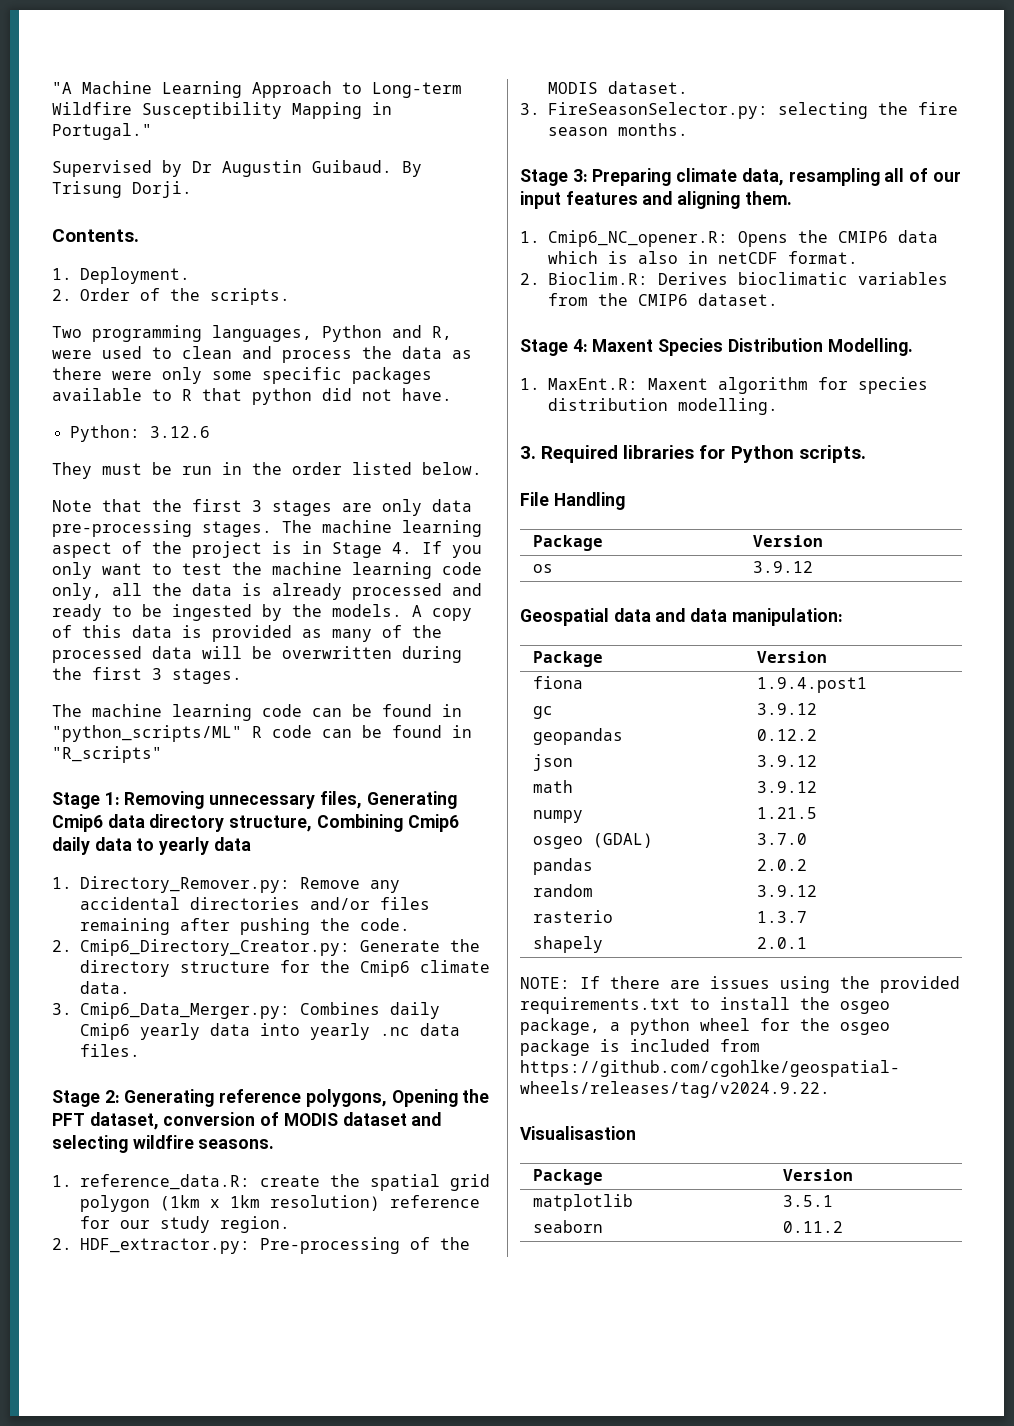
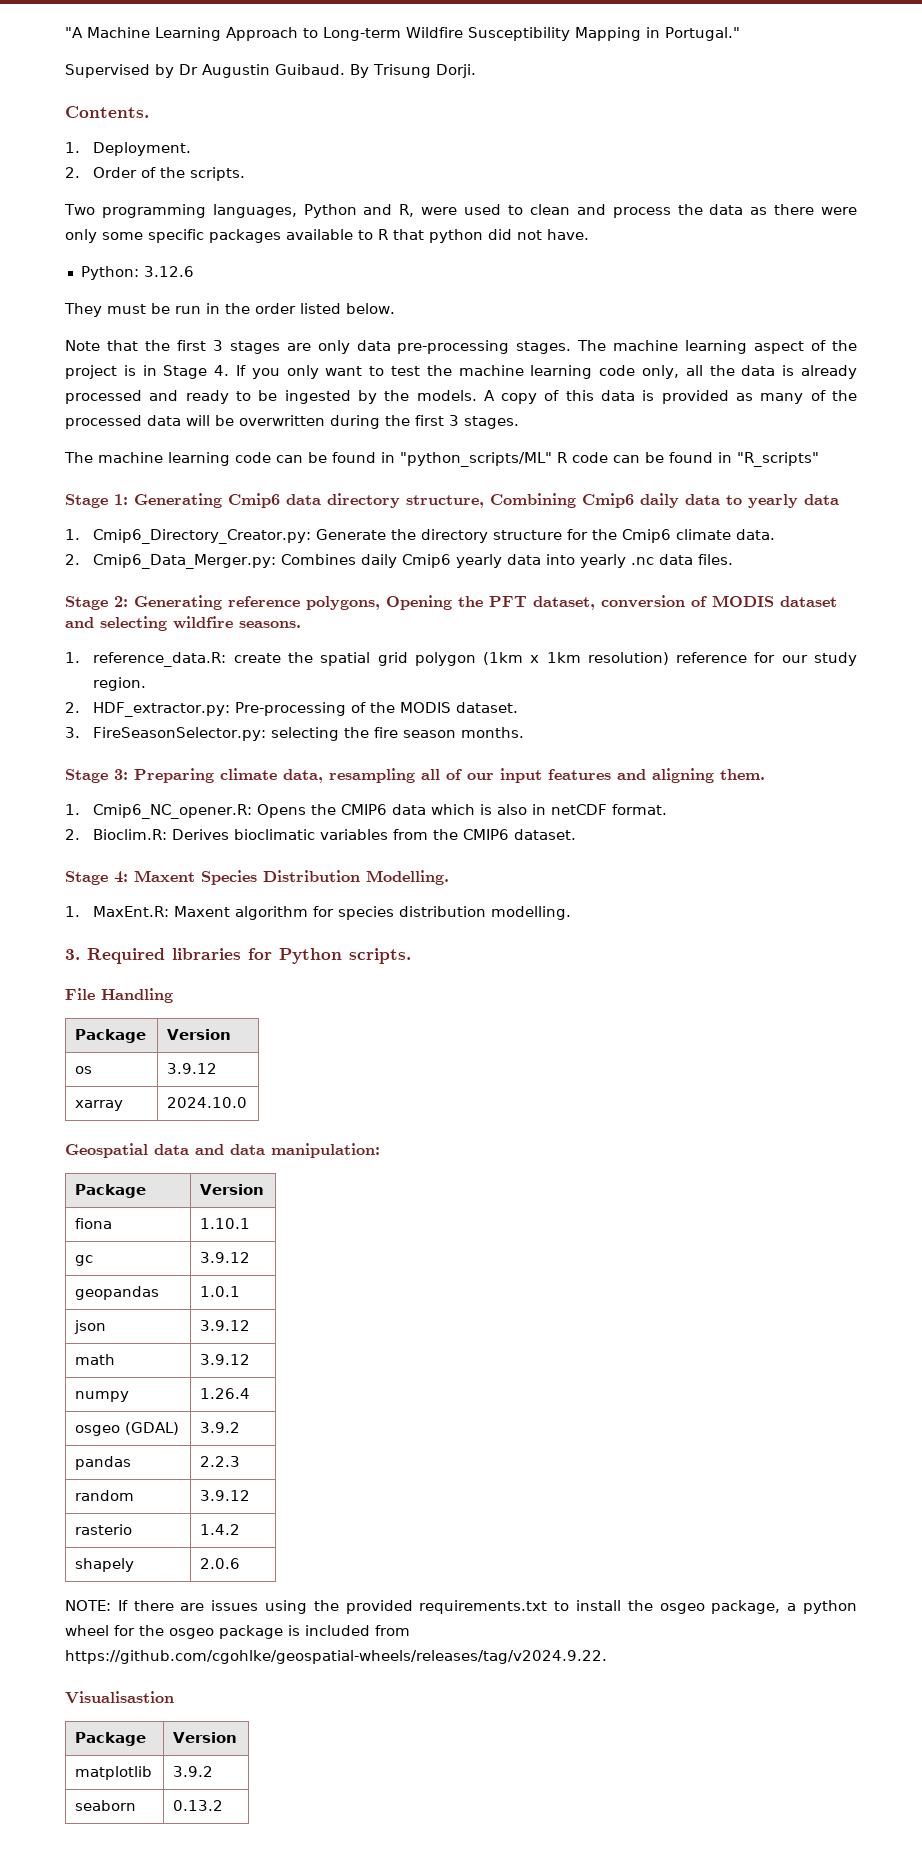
- Stage 1: Removing unnecessary files, Generating Cmip6 data directory structure, Combining Cmip6 daily data to yearly data
+ Stage 1: Generating Cmip6 data directory structure, Combining Cmip6 daily data to yearly data
- 1. Directory_Remover.py: Remove any accidental directories and/or files remaining after pushing the code.
- 2. Cmip6_Directory_Creator.py: Generate the directory structure for the Cmip6 climate data.
+ 1. Cmip6_Directory_Creator.py: Generate the directory structure for the Cmip6 climate data.
- 3. Cmip6_Data_Merger.py: Combines daily Cmip6 yearly data into yearly .nc data files.
+ 2. Cmip6_Data_Merger.py: Combines daily Cmip6 yearly data into yearly .nc data files.
+ xarray | 2024.10.0
- fiona | 1.9.4.post1
+ fiona | 1.10.1
- geopandas | 0.12.2
+ geopandas | 1.0.1
- numpy | 1.21.5
+ numpy | 1.26.4
- osgeo (GDAL) | 3.7.0
+ osgeo (GDAL) | 3.9.2
- pandas | 2.0.2
+ pandas | 2.2.3
- rasterio | 1.3.7
+ rasterio | 1.4.2
- shapely | 2.0.1
+ shapely | 2.0.6
- matplotlib | 3.5.1
+ matplotlib | 3.9.2
- seaborn | 0.11.2
+ seaborn | 0.13.2

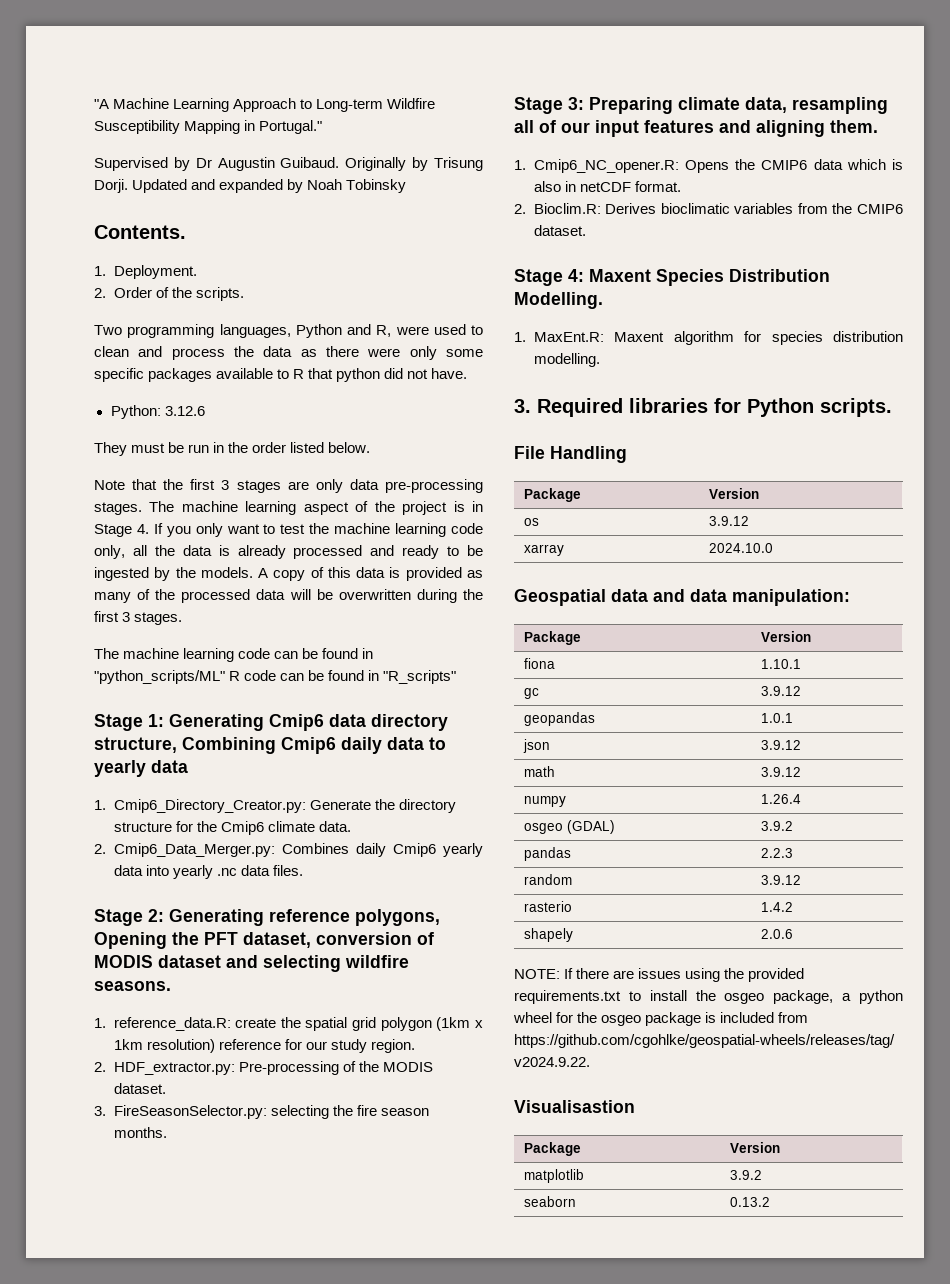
- By Trisung Dorji.
+ Originally by Trisung Dorji. Updated and expanded by Noah Tobinsky

